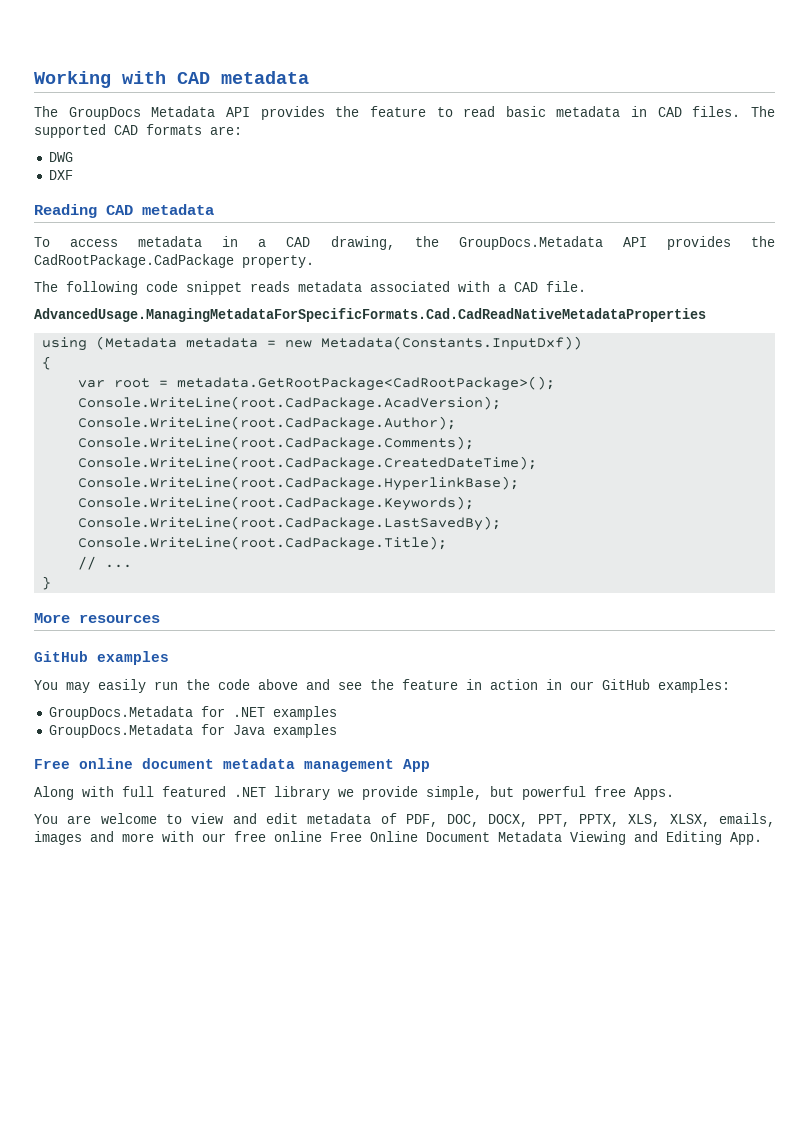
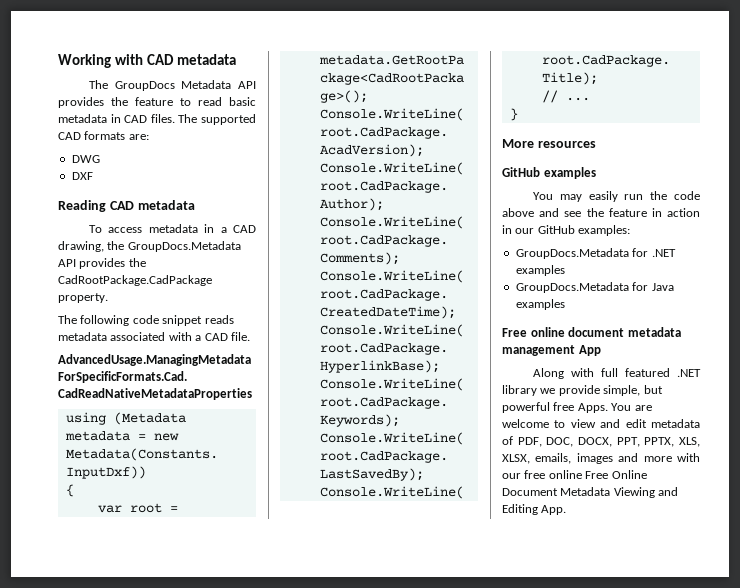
- Along with full featured .NET library we provide simple, but powerful free Apps.
- You are welcome to view and edit metadata of PDF, DOC, DOCX, PPT, PPTX, XLS, XLSX, emails, images and more with our free online Free Online Document Metadata Viewing and Editing App.
+ Along with full featured .NET library we provide simple, but powerful free Apps. You are welcome to view and edit metadata of PDF, DOC, DOCX, PPT, PPTX, XLS, XLSX, emails, images and more with our free online Free Online Document Metadata Viewing and Editing App.

